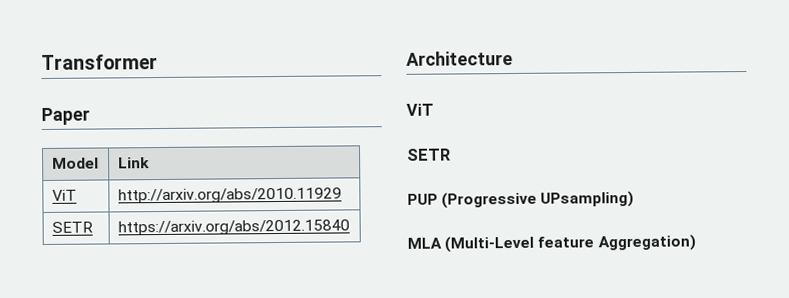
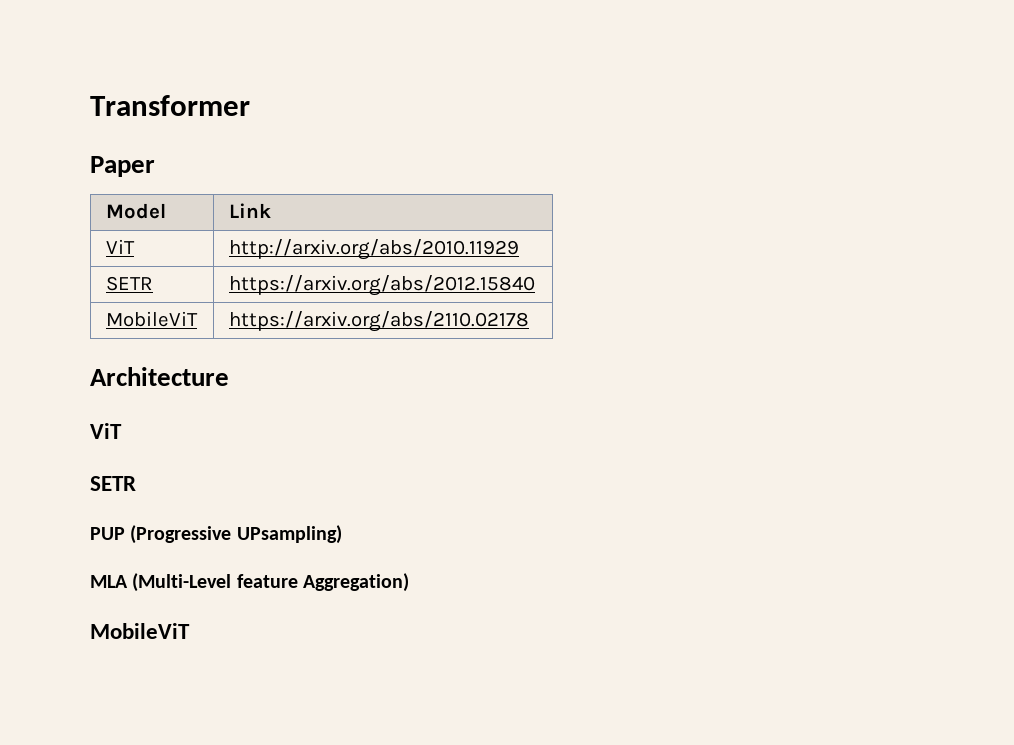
+ MobileViT | https://arxiv.org/abs/2110.02178
  MLA (Multi-Level feature Aggregation)
+ MobileViT

